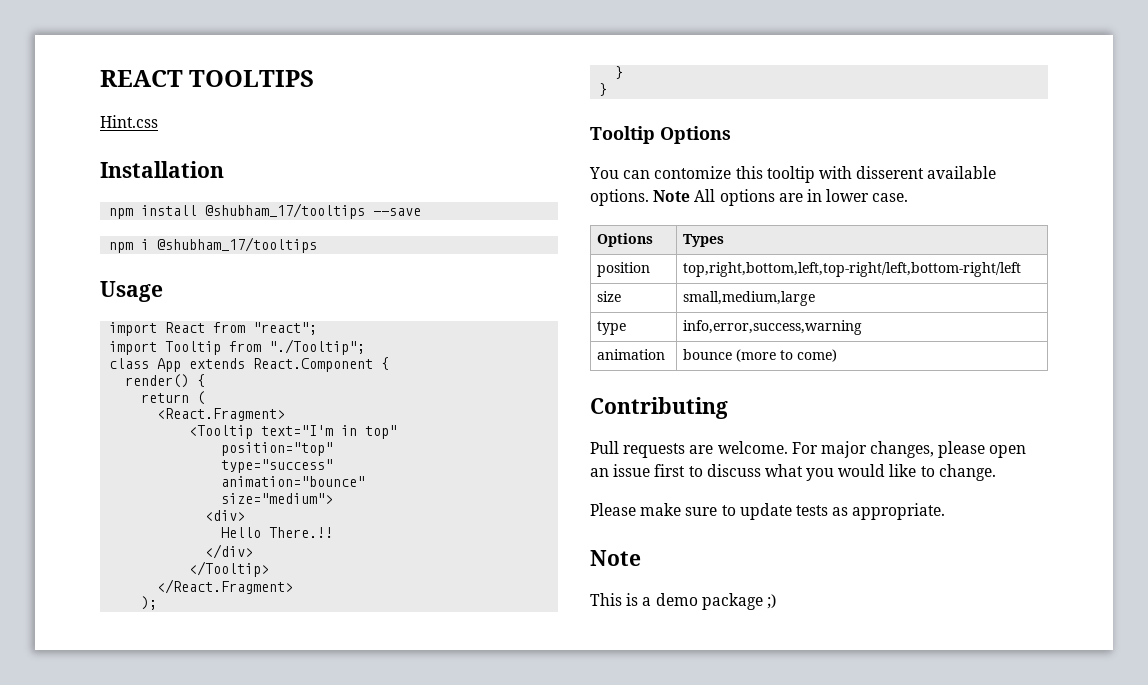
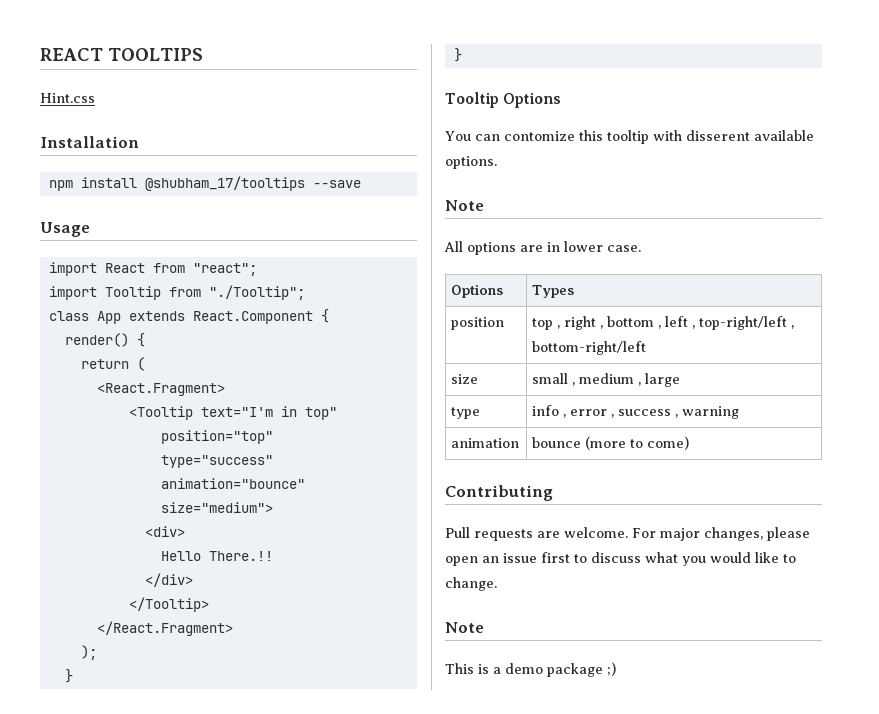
- npm i @shubham_17/tooltips
- You can contomize this tooltip with disserent available options. Note All options are in lower case.
+ You can contomize this tooltip with disserent available options.
+ Note
+ All options are in lower case.
- position | top,right,bottom,left,top-right/left,bottom-right/left
- size | small,medium,large
- type | info,error,success,warning
+ position | top , right , bottom , left , top-right/left , bottom-right/left
+ size | small , medium , large
+ type | info , error , success , warning
- Please make sure to update tests as appropriate.

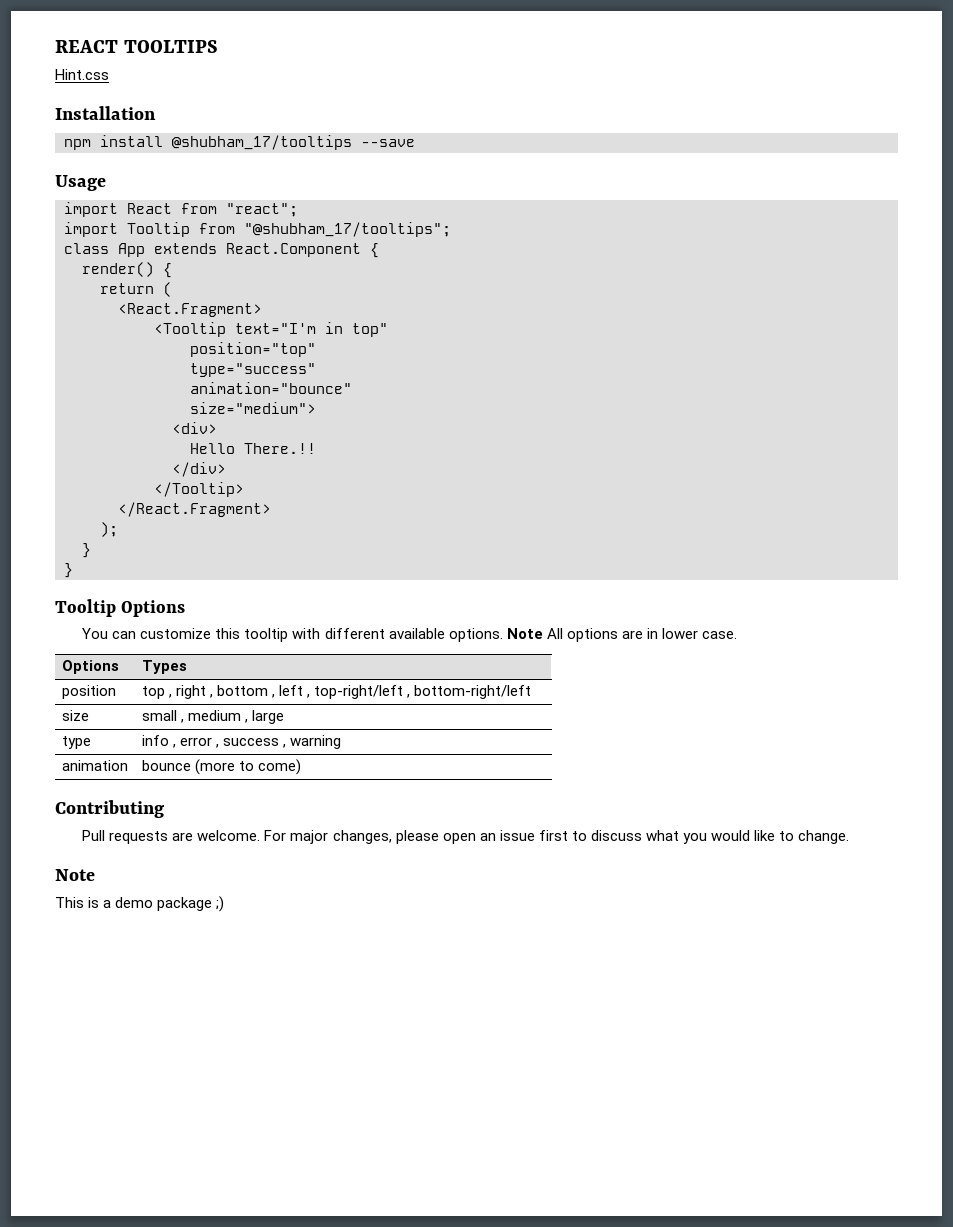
- import Tooltip from "./Tooltip";
+ import Tooltip from "@shubham_17/tooltips";
- You can contomize this tooltip with disserent available options.
- Note
- All options are in lower case.
+ You can customize this tooltip with different available options. Note All options are in lower case.

